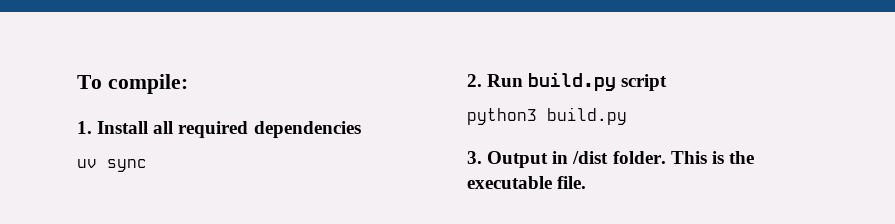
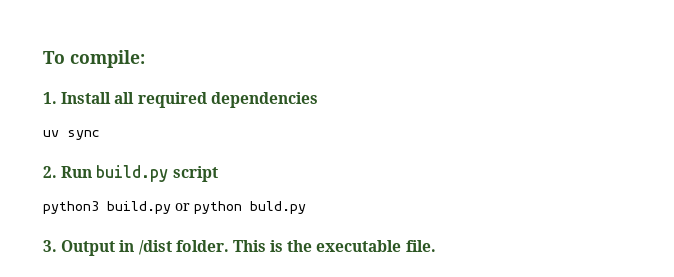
- python3 build.py
+ python3 build.py or python buld.py

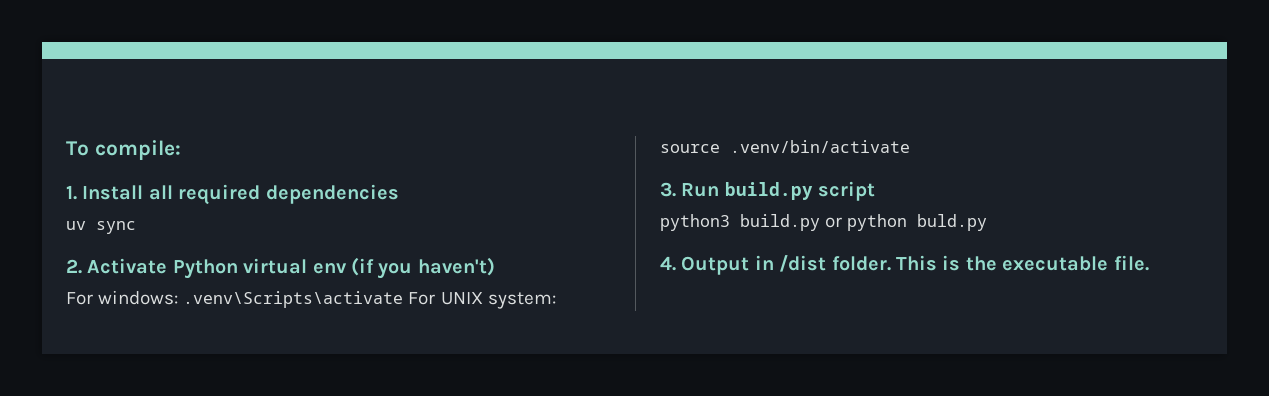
- 2. Run build.py script
+ 2. Activate Python virtual env (if you haven't)
+ For windows: .venv\Scripts\activate For UNIX system: source .venv/bin/activate
+ 3. Run build.py script
- 3. Output in /dist folder.
+ 4. Output in /dist folder.

